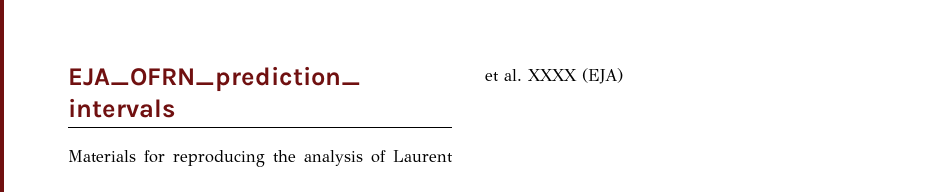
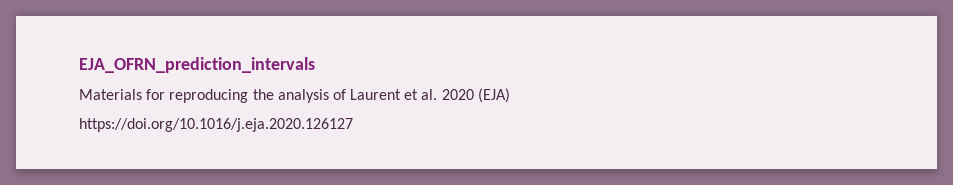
- Materials for reproducing the analysis of Laurent et al. XXXX (EJA)
+ Materials for reproducing the analysis of Laurent et al. 2020 (EJA)
+ https://doi.org/10.1016/j.eja.2020.126127

